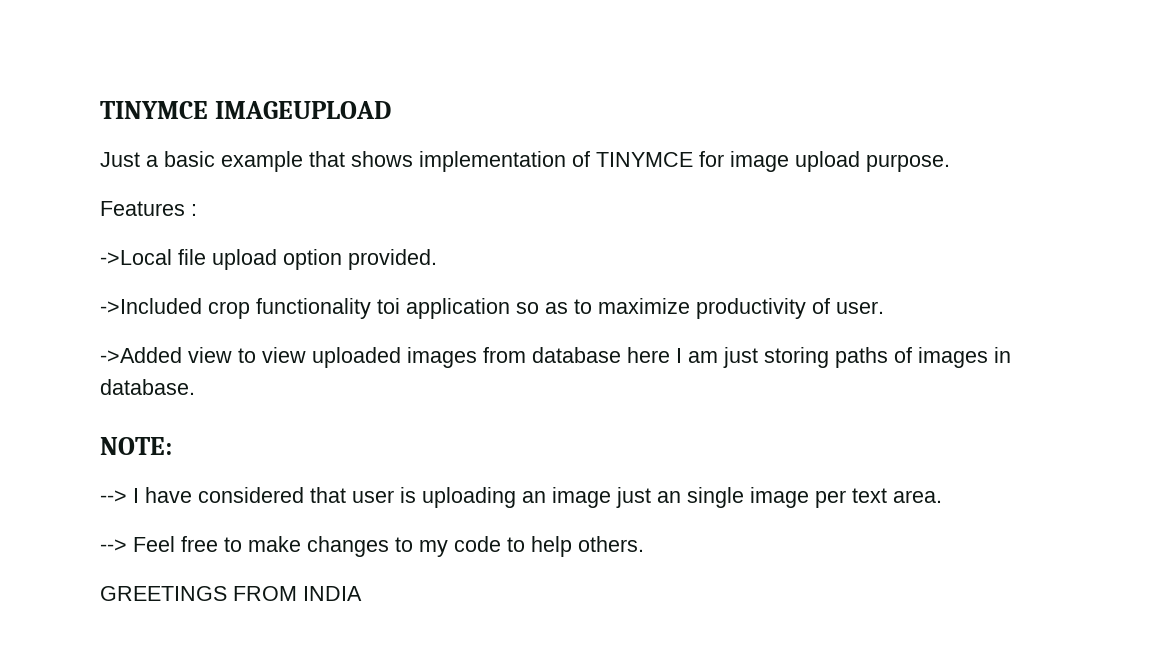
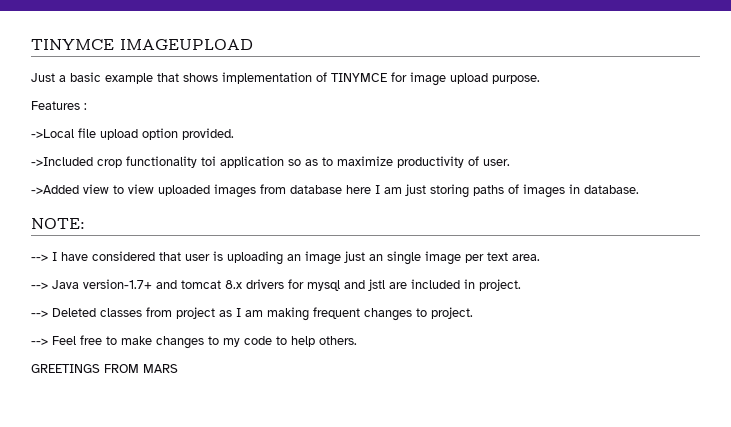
+ --> Java version-1.7+ and tomcat 8.x drivers for mysql and jstl are included in project.
+ --> Deleted classes from project as I am making frequent changes to project.
- GREETINGS FROM INDIA
+ GREETINGS FROM MARS

